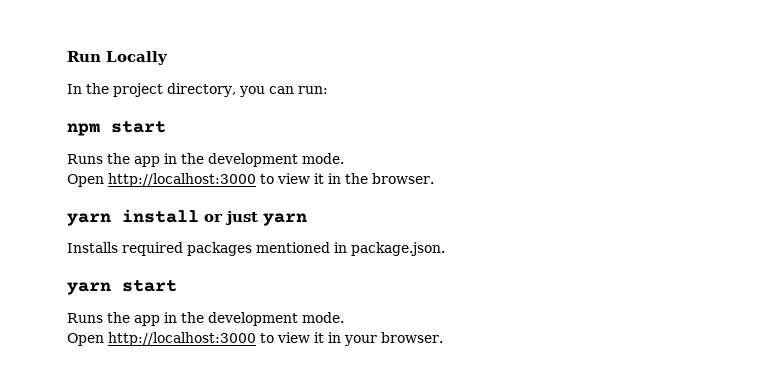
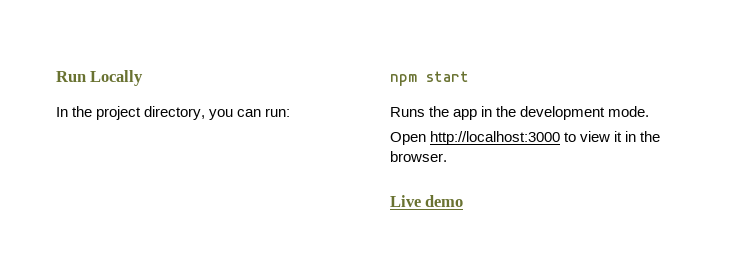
- yarn install or just yarn
- Installs required packages mentioned in package.json.
- yarn start
- Runs the app in the development mode.
- Open http://localhost:3000 to view it in your browser.
+ Live demo

